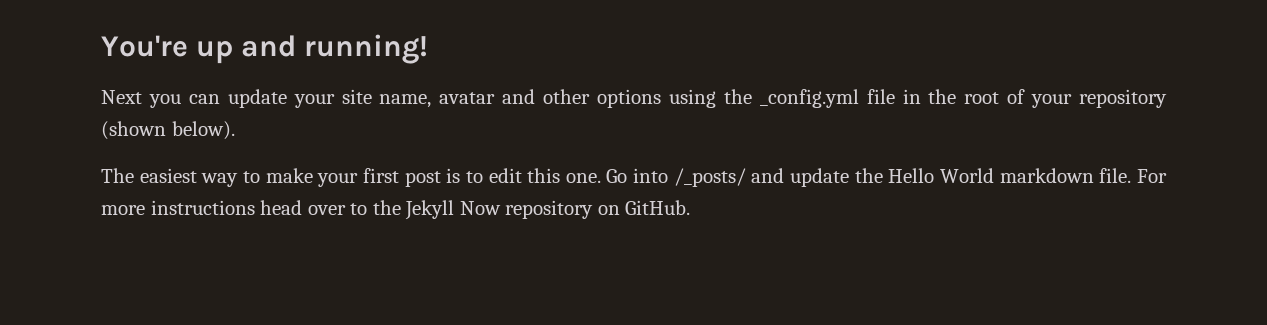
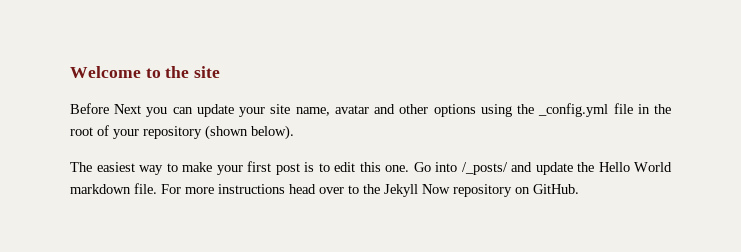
- You're up and running!
- Next you can update your site name, avatar and other options using the _config.yml file in the root of your repository (shown below).
+ Welcome to the site
+ Before Next you can update your site name, avatar and other options using the _config.yml file in the root of your repository (shown below).

